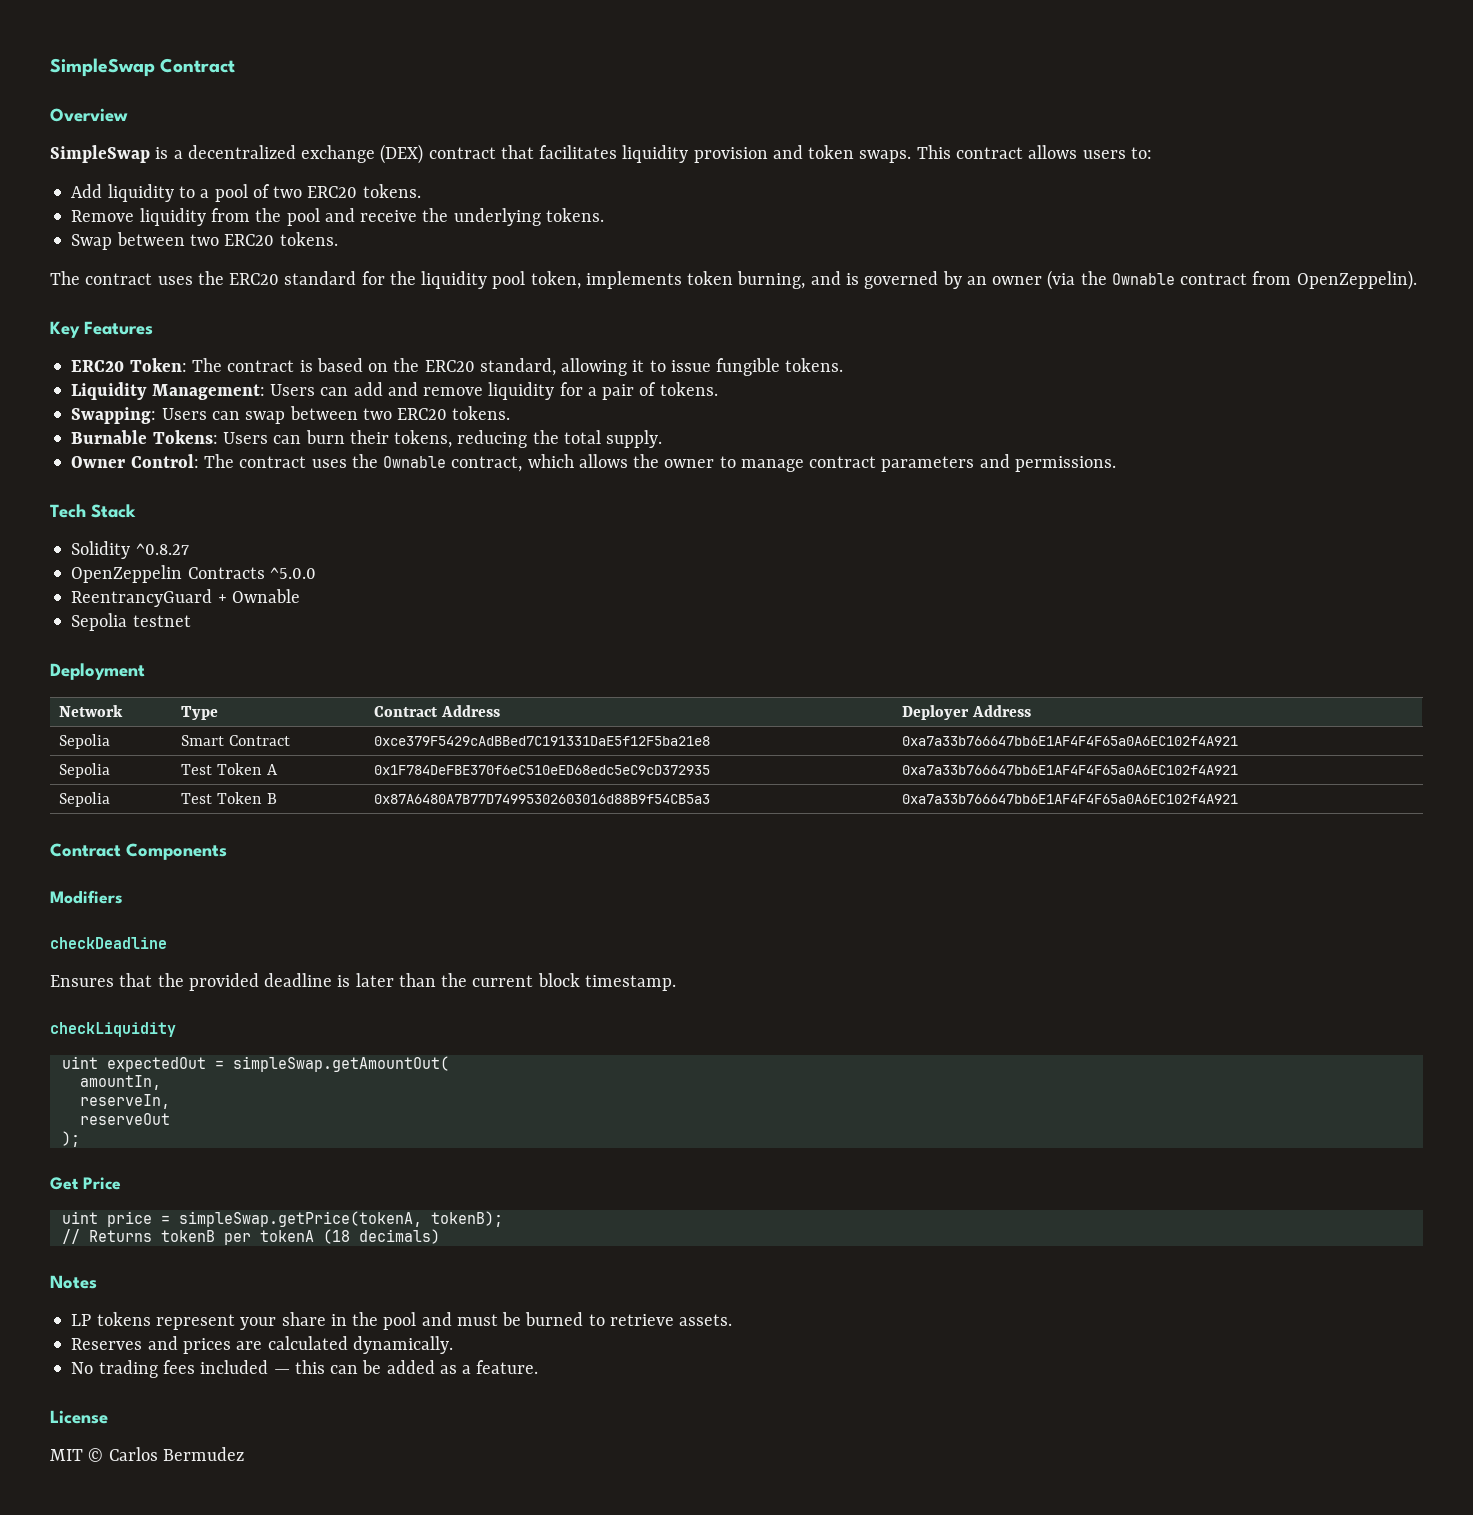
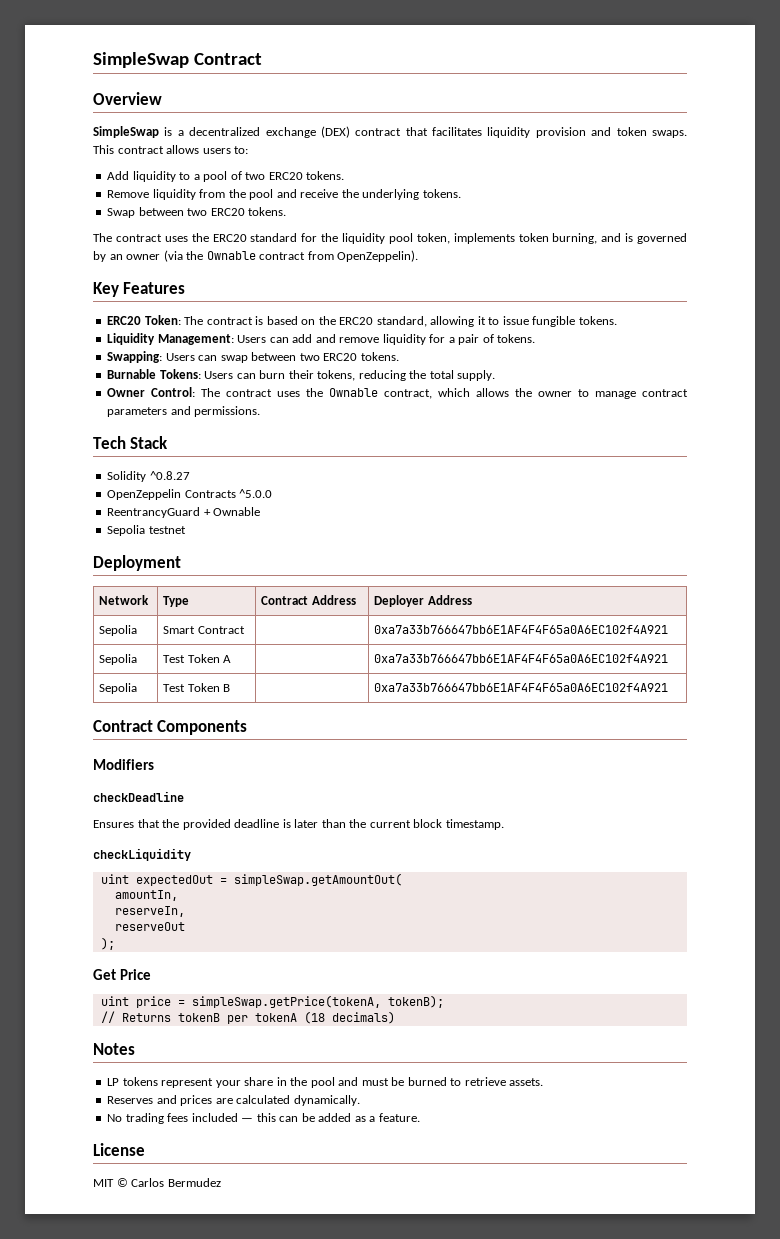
- Sepolia | Smart Contract | 0xce379F5429cAdBBed7C191331DaE5f12F5ba21e8 | 0xa7a33b766647bb6E1AF4F4F65a0A6EC102f4A921
+ Sepolia | Smart Contract | | 0xa7a33b766647bb6E1AF4F4F65a0A6EC102f4A921
- Sepolia | Test Token A | 0x1F784DeFBE370f6eC510eED68edc5eC9cD372935 | 0xa7a33b766647bb6E1AF4F4F65a0A6EC102f4A921
+ Sepolia | Test Token A | | 0xa7a33b766647bb6E1AF4F4F65a0A6EC102f4A921
- Sepolia | Test Token B | 0x87A6480A7B77D74995302603016d88B9f54CB5a3 | 0xa7a33b766647bb6E1AF4F4F65a0A6EC102f4A921
+ Sepolia | Test Token B | | 0xa7a33b766647bb6E1AF4F4F65a0A6EC102f4A921

